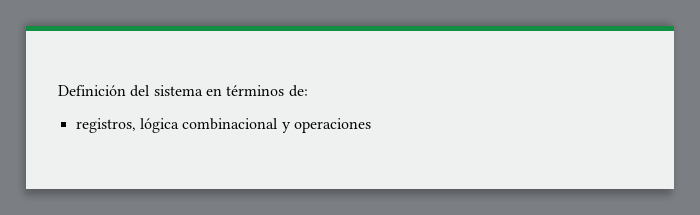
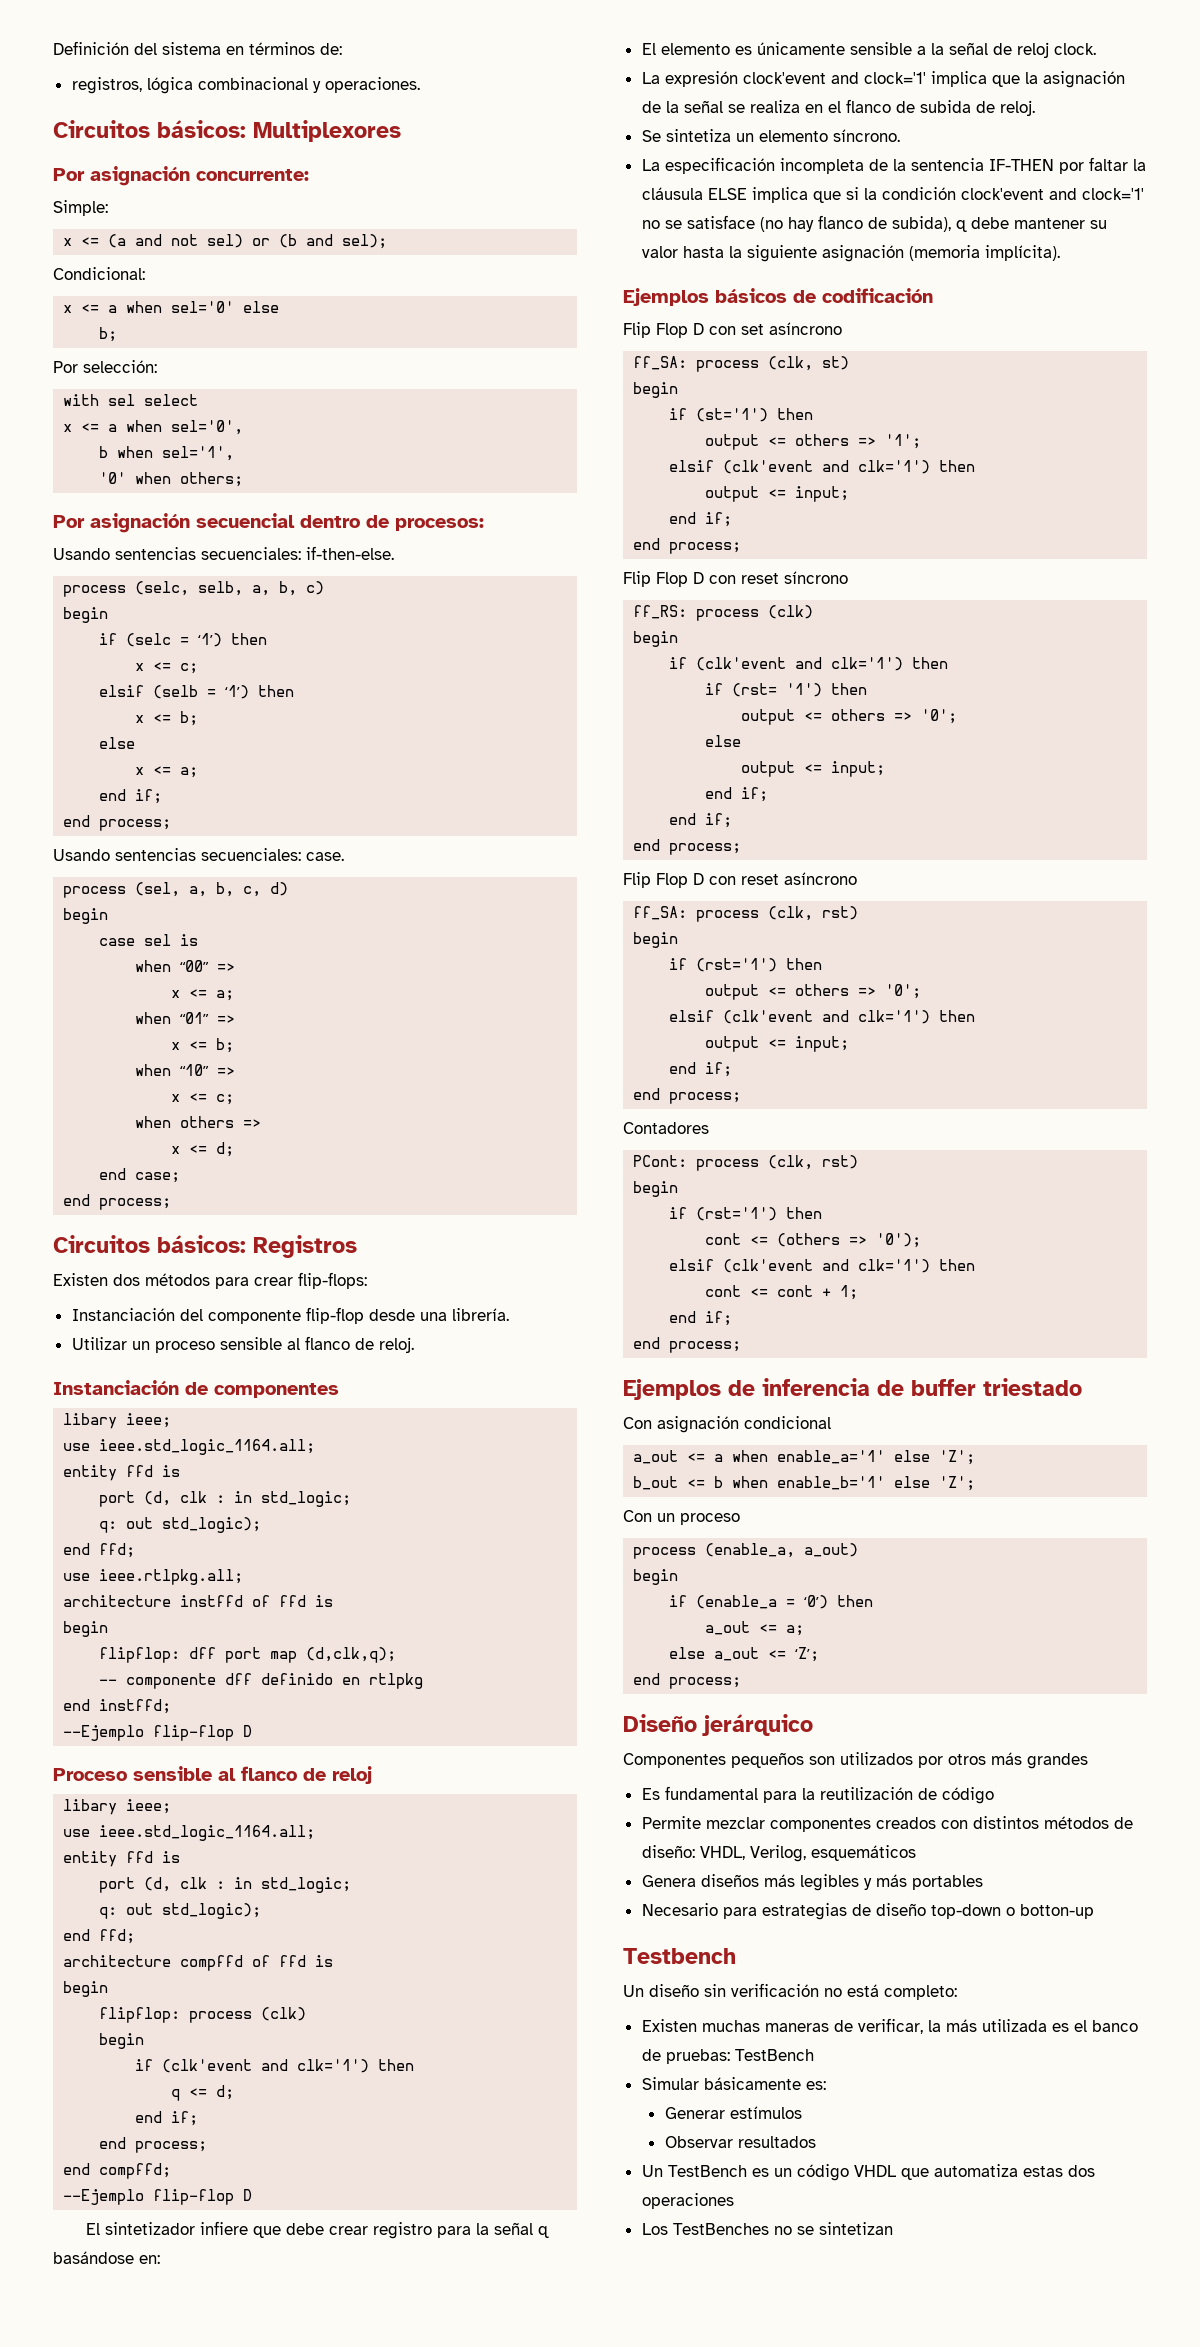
- registros, lógica combinacional y operaciones
+ registros, lógica combinacional y operaciones.
+ Circuitos básicos: Multiplexores
+ Por asignación concurrente:
+ Simple:
+ x <= (a and not sel) or (b and sel);
+ Condicional:
+ x <= a when sel='0' else
+ b;
+ Por selección:
+ with sel select
+ x <= a when sel='0',
+ b when sel='1',
+ '0' when others;
+ Por asignación secuencial dentro de procesos:
+ Usando sentencias secuenciales: if-then-else.
+ process (selc, selb, a, b, c)
+ begin
+ if (selc = ‘1’) then
+ x <= c;
+ elsif (selb = ‘1’) then
+ x <= b;
+ else
+ x <= a;
+ end if;
+ end process;
+ Usando sentencias secuenciales: case.
+ process (sel, a, b, c, d)
+ begin
+ case sel is
+ when “00” =>
+ x <= a;
+ when “01” =>
+ x <= b;
+ when “10” =>
+ x <= c;
+ when others =>
+ x <= d;
+ end case;
+ end process;
+ Circuitos básicos: Registros
+ Existen dos métodos para crear flip-flops:
+ Instanciación del componente flip-flop desde una librería.
+ Utilizar un proceso sensible al flanco de reloj.
+ Instanciación de componentes
+ libary ieee;
+ use ieee.std_logic_1164.all;
+ entity ffd is
+ port (d, clk : in std_logic;
+ q: out std_logic);
+ end ffd;
+ use ieee.rtlpkg.all;
+ architecture instffd of ffd is
+ begin
+ flipflop: dff port map (d,clk,q);
+ -- componente dff definido en rtlpkg
+ end instffd;
+ --Ejemplo flip-flop D
+ Proceso sensible al flanco de reloj
+ libary ieee;
+ use ieee.std_logic_1164.all;
+ entity ffd is
+ port (d, clk : in std_logic;
+ q: out std_logic);
+ end ffd;
+ architecture compffd of ffd is
+ begin
+ flipflop: process (clk)
+ begin
+ if (clk'event and clk='1') then
+ q <= d;
+ end if;
+ end process;
+ end compffd;
+ --Ejemplo flip-flop D
+ El sintetizador infiere que debe crear registro para la señal q basándose en:
+ El elemento es únicamente sensible a la señal de reloj clock.
+ La expresión clock'event and clock='1' implica que la asignación de la señal se realiza en el flanco de subida de reloj.
+ Se sintetiza un elemento síncrono.
+ La especificación incompleta de la sentencia IF-THEN por faltar la cláusula ELSE implica que si la condición clock'event and clock='1' no se satisface (no hay flanco de subida), q debe mantener su valor hasta la siguiente asignación (memoria implícita).
+ Ejemplos básicos de codificación
+ Flip Flop D con set asíncrono
+ ff_SA: process (clk, st)
+ begin
+ if (st='1') then
+ output <= others => '1';
+ elsif (clk'event and clk='1') then
+ output <= input;
+ end if;
+ end process;
+ Flip Flop D con reset síncrono
+ ff_RS: process (clk)
+ begin
+ if (clk'event and clk='1') then
+ if (rst= '1') then
+ output <= others => '0';
+ else
+ output <= input;
+ end if;
+ end if;
+ end process;
+ Flip Flop D con reset asíncrono
+ ff_SA: process (clk, rst)
+ begin
+ if (rst='1') then
+ output <= others => '0';
+ elsif (clk'event and clk='1') then
+ output <= input;
+ end if;
+ end process;
+ Contadores
+ PCont: process (clk, rst)
+ begin
+ if (rst='1') then
+ cont <= (others => '0');
+ elsif (clk'event and clk='1') then
+ cont <= cont + 1;
+ end if;
+ end process;
+ Ejemplos de inferencia de buffer triestado
+ Con asignación condicional
+ a_out <= a when enable_a='1' else 'Z';
+ b_out <= b when enable_b='1' else 'Z';
+ Con un proceso
+ process (enable_a, a_out)
+ begin
+ if (enable_a = ‘0’) then
+ a_out <= a;
+ else a_out <= ‘Z’;
+ end process;
+ Diseño jerárquico
+ Componentes pequeños son utilizados por otros más grandes
+ Es fundamental para la reutilización de código
+ Permite mezclar componentes creados con distintos métodos de diseño: VHDL, Verilog, esquemáticos
+ Genera diseños más legibles y más portables
+ Necesario para estrategias de diseño top-down o botton-up
+ Testbench
+ Un diseño sin verificación no está completo:
+ Existen muchas maneras de verificar, la más utilizada es el banco de pruebas: TestBench
+ Simular básicamente es:
+ Generar estímulos
+ Observar resultados
+ Un TestBench es un código VHDL que automatiza estas dos operaciones
+ Los TestBenches no se sintetizan

